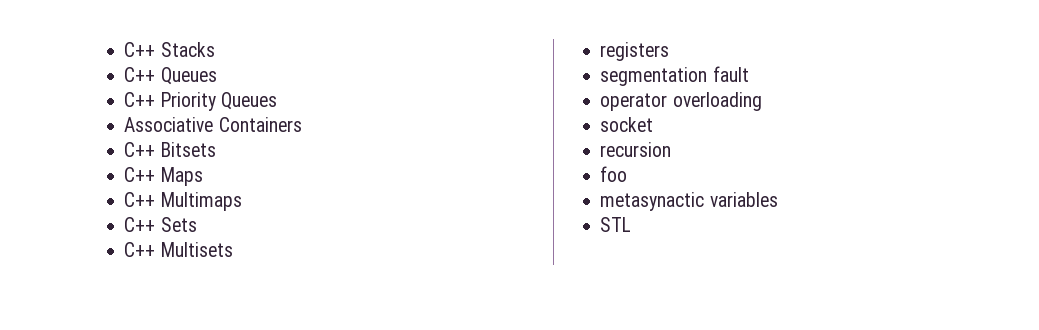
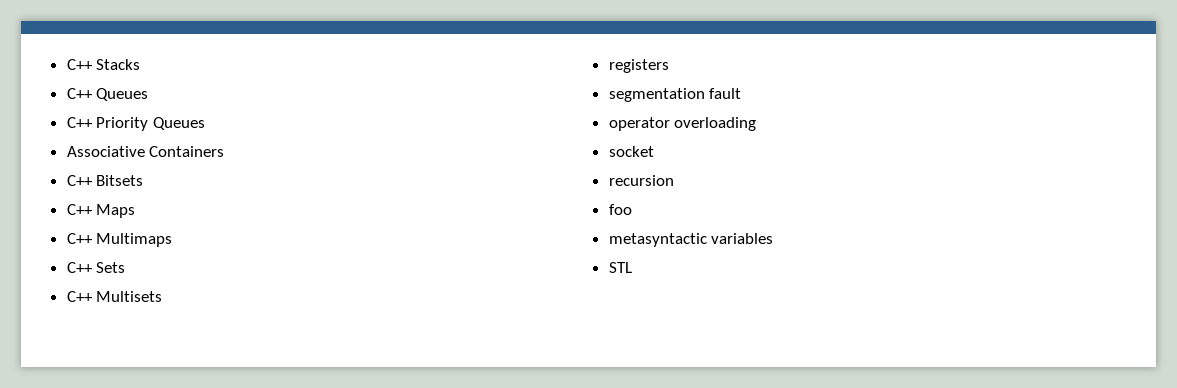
- metasynactic variables
+ metasyntactic variables

